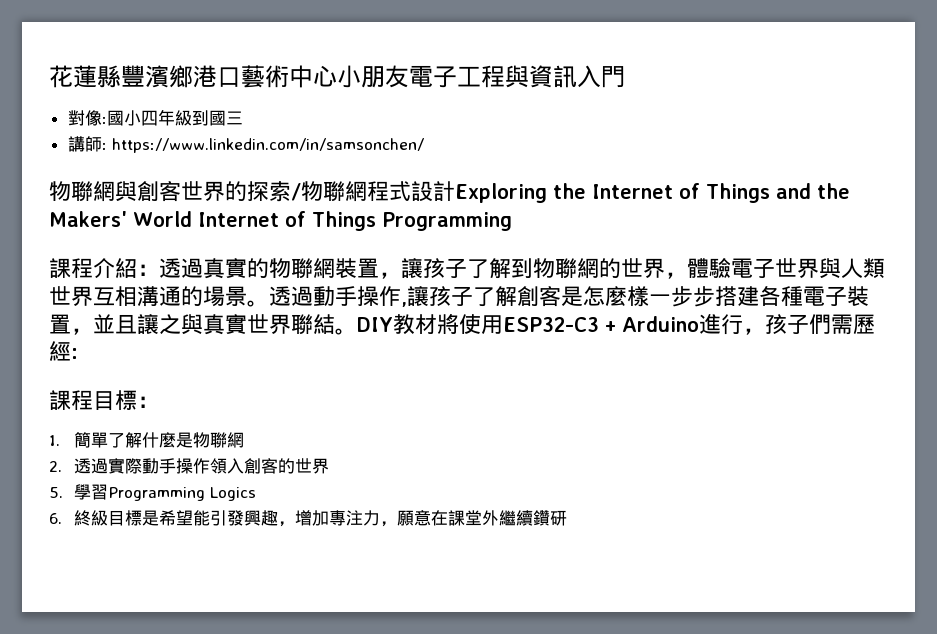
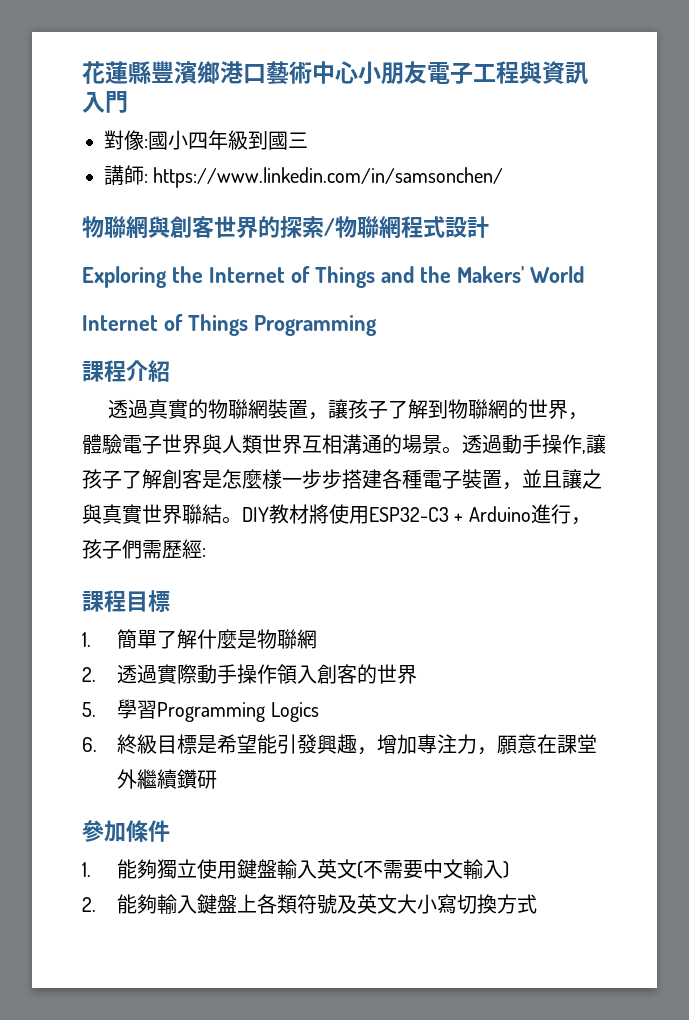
- 物聯網與創客世界的探索/物聯網程式設計Exploring the Internet of Things and the Makers' World Internet of Things Programming
+ 物聯網與創客世界的探索/物聯網程式設計
+ Exploring the Internet of Things and the Makers' World
+ Internet of Things Programming
- 課程介紹：透過真實的物聯網裝置，讓孩子了解到物聯網的世界，體驗電子世界與人類世界互相溝通的場景。
+ 課程介紹
+ 透過真實的物聯網裝置，讓孩子了解到物聯網的世界，體驗電子世界與人類世界互相溝通的場景。
- 課程目標：
+ 課程目標
+ 參加條件
+ 1.能夠獨立使用鍵盤輸入英文(不需要中文輸入)
+ 2.能夠輸入鍵盤上各類符號及英文大小寫切換方式

